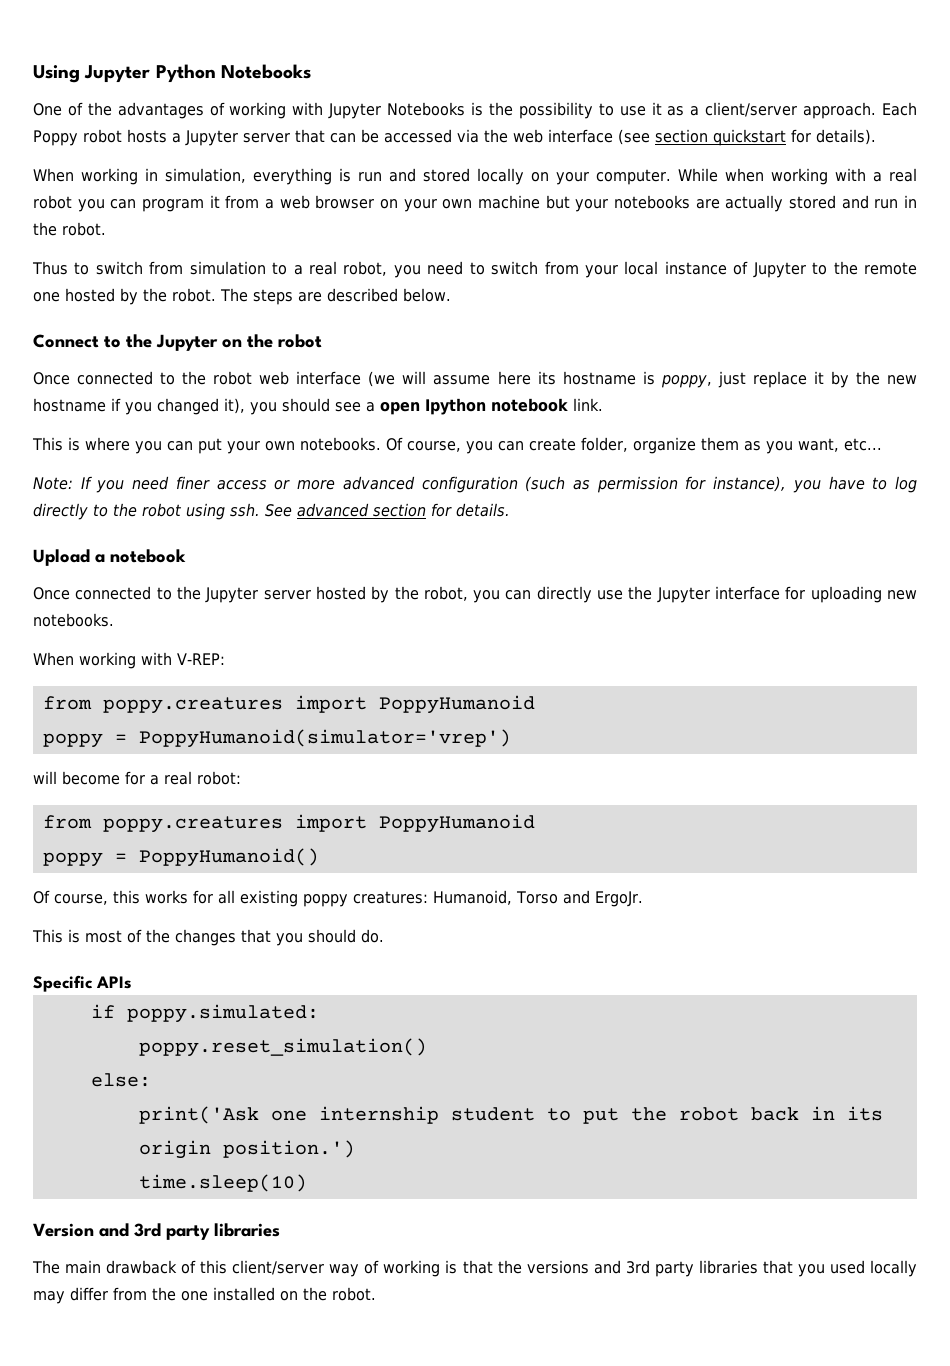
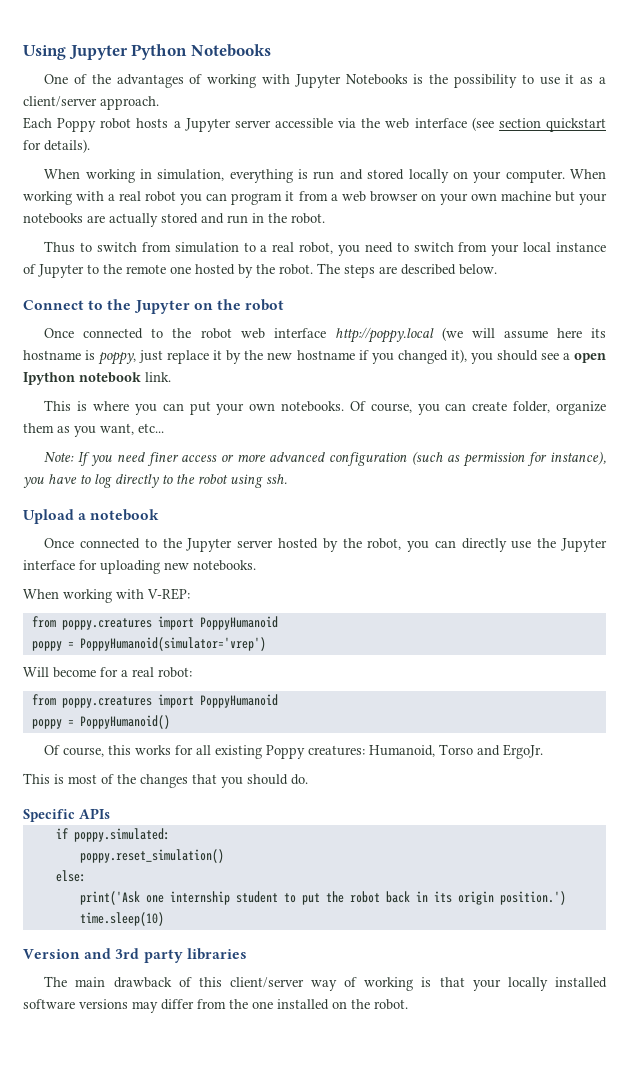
- One of the advantages of working with Jupyter Notebooks is the possibility to use it as a client/server approach. Each Poppy robot hosts a Jupyter server that can be accessed via the web interface (see section quickstart for details).
+ One of the advantages of working with Jupyter Notebooks is the possibility to use it as a client/server approach.
+ Each Poppy robot hosts a Jupyter server accessible via the web interface (see section quickstart for details).
- While when working with a real robot you can program it from a web browser on your own machine but your notebooks are actually stored and run in the robot.
+ When working with a real robot you can program it from a web browser on your own machine but your notebooks are actually stored and run in the robot.
- Once connected to the robot web interface (we will assume here its hostname is poppy, just replace it by the new hostname if you changed it), you should see a open Ipython notebook link.
+ Once connected to the robot web interface http://poppy.local (we will assume here its hostname is poppy, just replace it by the new hostname if you changed it), you should see a open Ipython notebook link.
- See advanced section for details.
- will become for a real robot:
+ Will become for a real robot:
- Of course, this works for all existing poppy creatures: Humanoid, Torso and ErgoJr.
+ Of course, this works for all existing Poppy creatures: Humanoid, Torso and ErgoJr.
- The main drawback of this client/server way of working is that the versions and 3rd party libraries that you used locally may differ from the one installed on the robot.
+ The main drawback of this client/server way of working is that your locally installed software versions may differ from the one installed on the robot.

